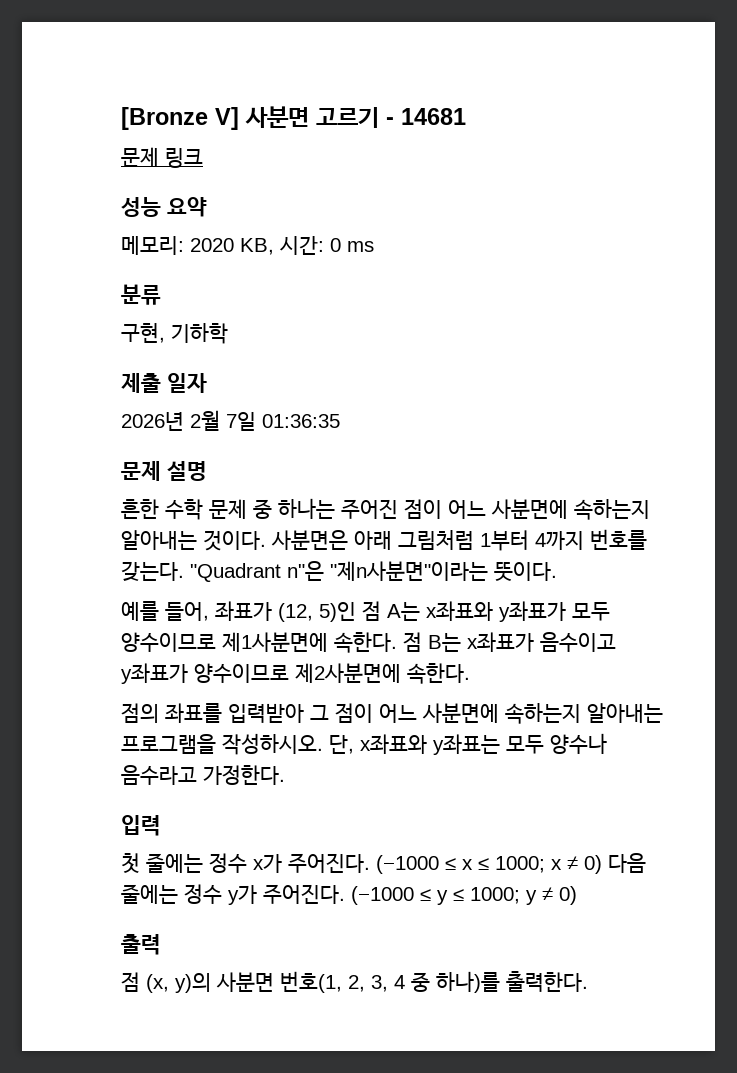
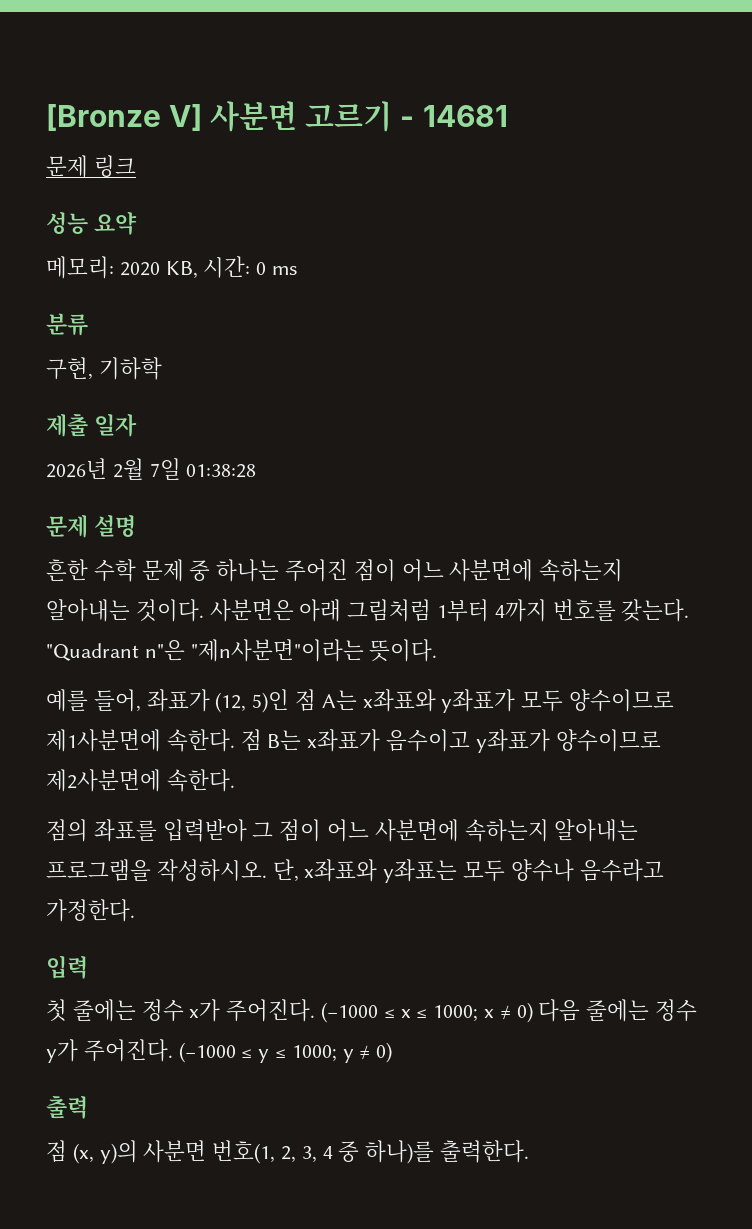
- 2026년 2월 7일 01:36:35
+ 2026년 2월 7일 01:38:28

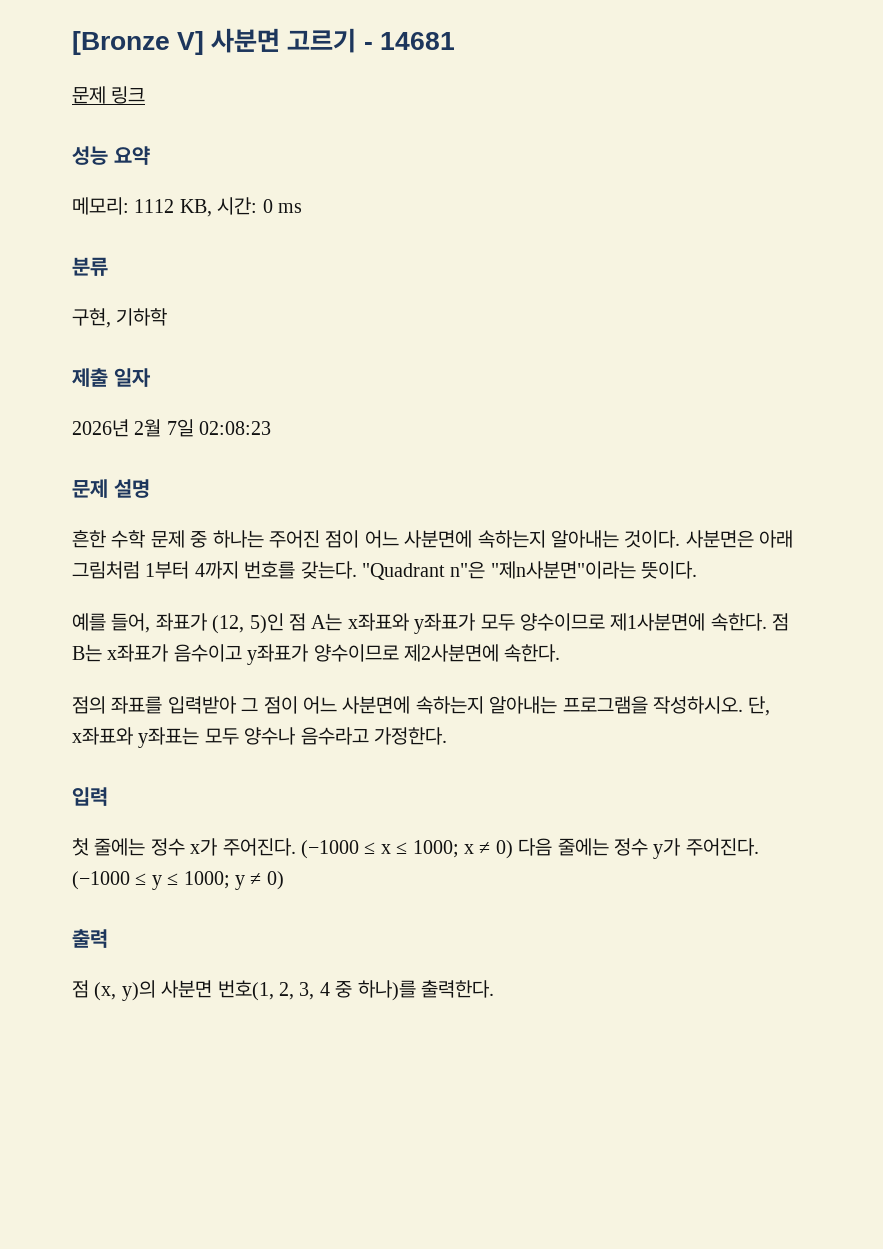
- 메모리: 2020 KB, 시간: 0 ms
+ 메모리: 1112 KB, 시간: 0 ms
- 2026년 2월 7일 01:38:28
+ 2026년 2월 7일 02:08:23

